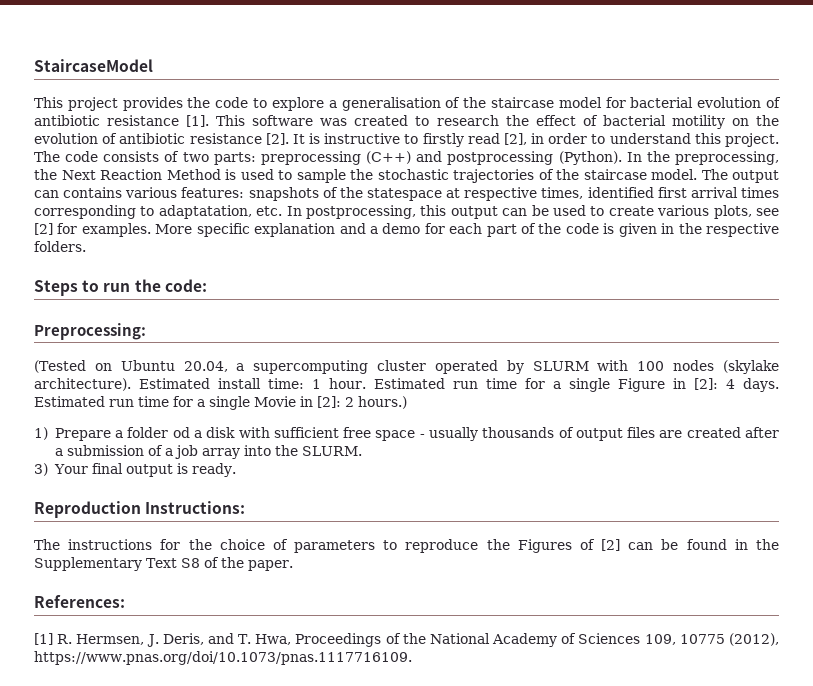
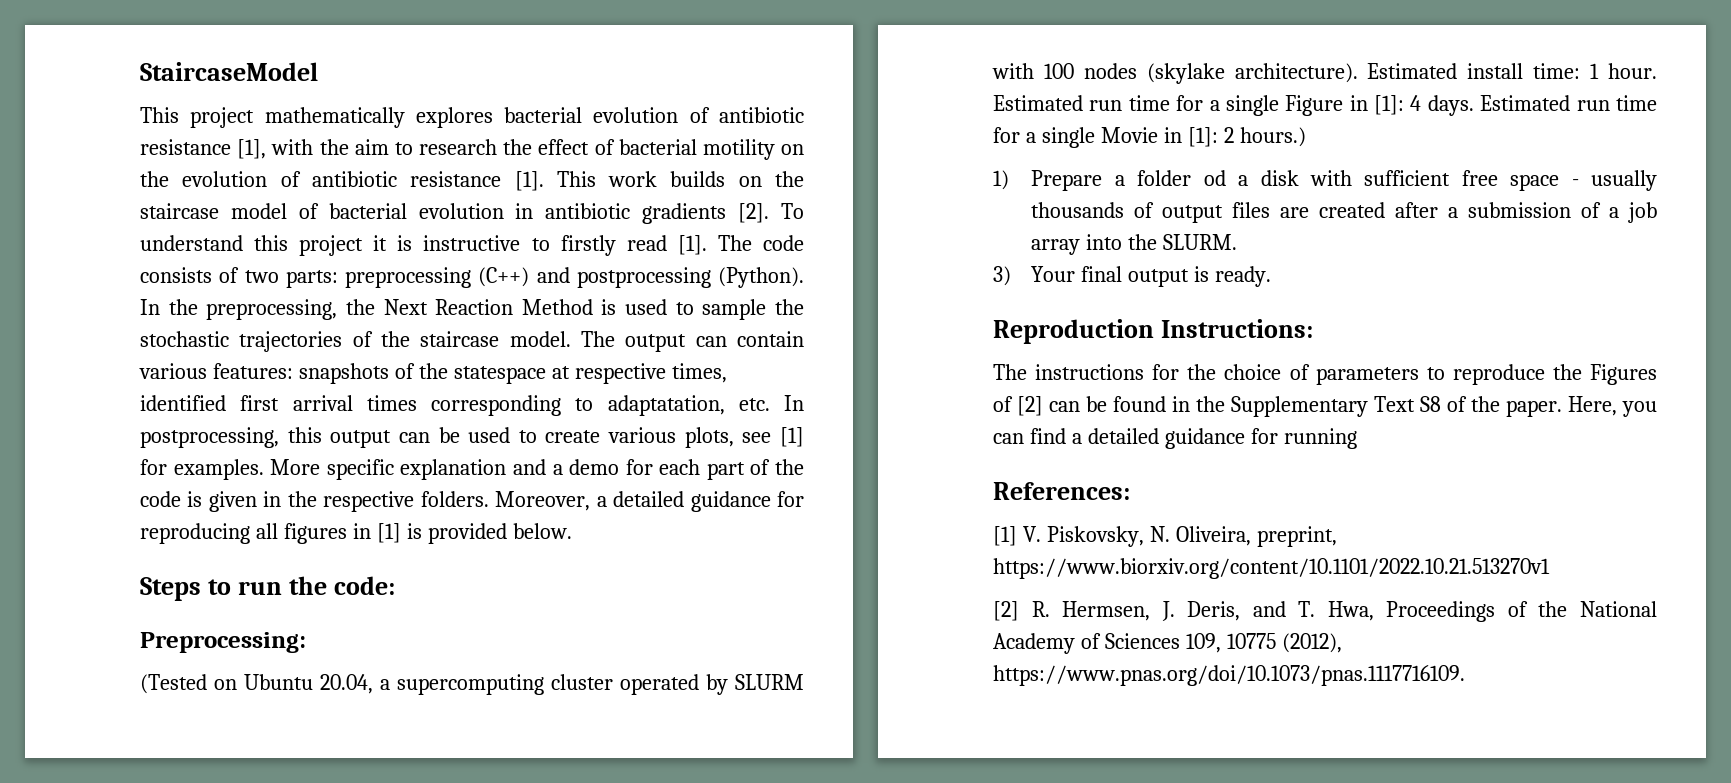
- This project provides the code to explore a generalisation of the staircase model for bacterial evolution of antibiotic resistance [1]. This software was created to research the effect of bacterial motility on the evolution of antibiotic resistance [2]. It is instructive to firstly read [2], in order to understand this project.
+ This project mathematically explores bacterial evolution of antibiotic resistance [1], with the aim to research the effect of bacterial motility on the evolution of antibiotic resistance [1]. This work builds on the staircase model of bacterial evolution in antibiotic gradients [2]. To understand this project it is instructive to firstly read [1].
- The output can contains various features: snapshots of the statespace at respective times, identified first arrival times corresponding to adaptatation, etc. In postprocessing, this output can be used to create various plots, see [2] for examples.
+ The output can contain various features: snapshots of the statespace at respective times, identified first arrival times corresponding to adaptatation, etc. In postprocessing, this output can be used to create various plots, see [1] for examples.
+ Moreover, a detailed guidance for reproducing all figures in [1] is provided below.
- Estimated run time for a single Figure in [2]: 4 days.
+ Estimated run time for a single Figure in [1]: 4 days.
- Estimated run time for a single Movie in [2]: 2 hours.)
+ Estimated run time for a single Movie in [1]: 2 hours.)
- The instructions for the choice of parameters to reproduce the Figures of [2] can be found in the Supplementary Text S8 of the paper.
+ The instructions for the choice of parameters to reproduce the Figures of [2] can be found in the Supplementary Text S8 of the paper. Here, you can find a detailed guidance for running
  References:
- [1] R. Hermsen, J. Deris, and T. Hwa, Proceedings of the National Academy of Sciences 109, 10775 (2012), https://www.pnas.org/doi/10.1073/pnas.1117716109.
+ [1] V. Piskovsky, N. Oliveira, preprint, https://www.biorxiv.org/content/10.1101/2022.10.21.513270v1
+ [2] R. Hermsen, J. Deris, and T. Hwa, Proceedings of the National Academy of Sciences 109, 10775 (2012), https://www.pnas.org/doi/10.1073/pnas.1117716109.

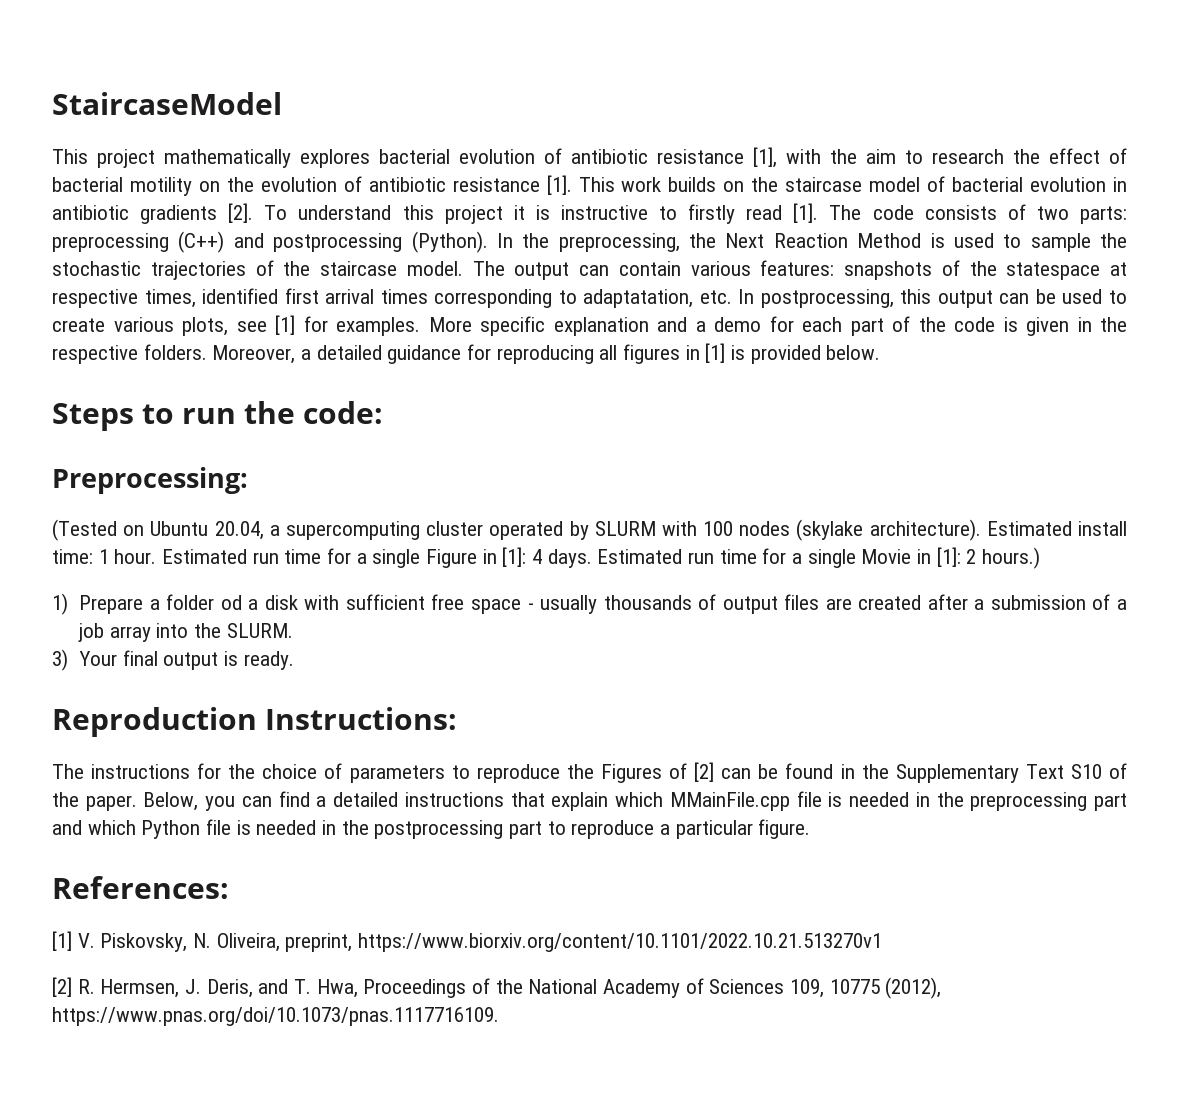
- The instructions for the choice of parameters to reproduce the Figures of [2] can be found in the Supplementary Text S8 of the paper.
+ The instructions for the choice of parameters to reproduce the Figures of [2] can be found in the Supplementary Text S10 of the paper.
- Here, you can find a detailed guidance for running
+ Below, you can find a detailed instructions that explain which MMainFile.cpp file is needed in the preprocessing part and which Python file is needed in the postprocessing part to reproduce a particular figure.

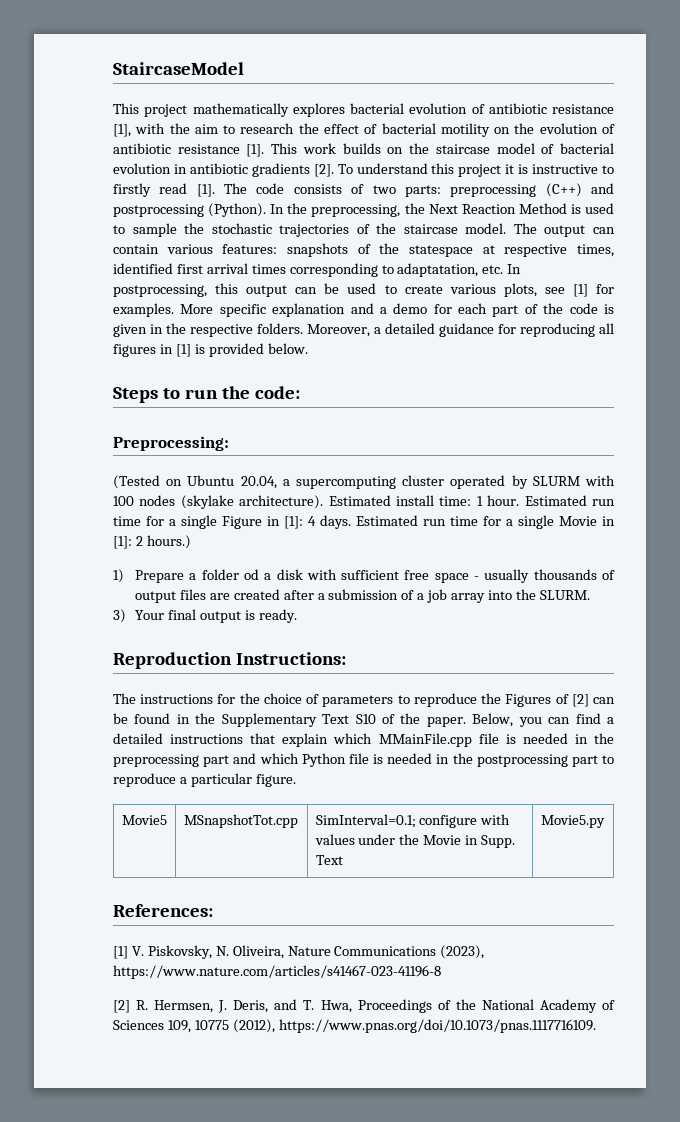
+ Movie5 | MSnapshotTot.cpp | SimInterval=0.1; configure with values under the Movie in Supp. Text | Movie5.py
- [1] V. Piskovsky, N. Oliveira, preprint, https://www.biorxiv.org/content/10.1101/2022.10.21.513270v1
+ [1] V. Piskovsky, N. Oliveira, Nature Communications (2023), https://www.nature.com/articles/s41467-023-41196-8

